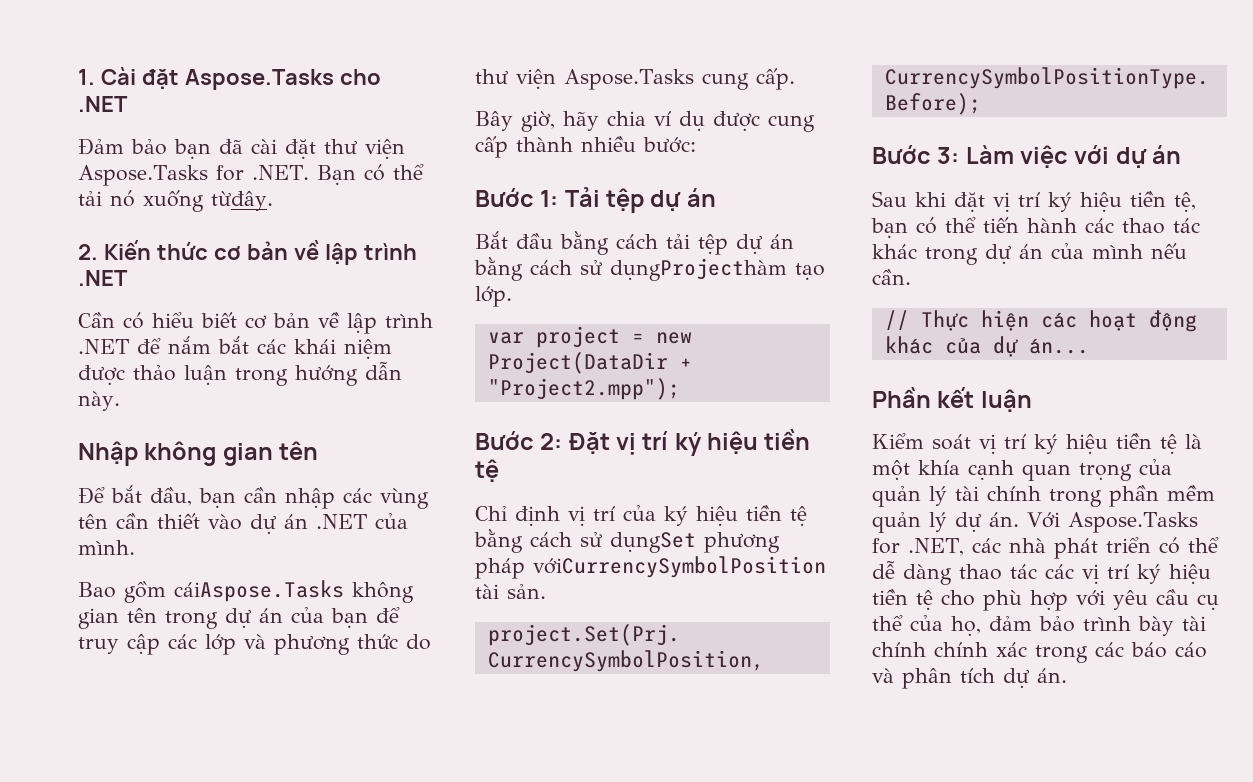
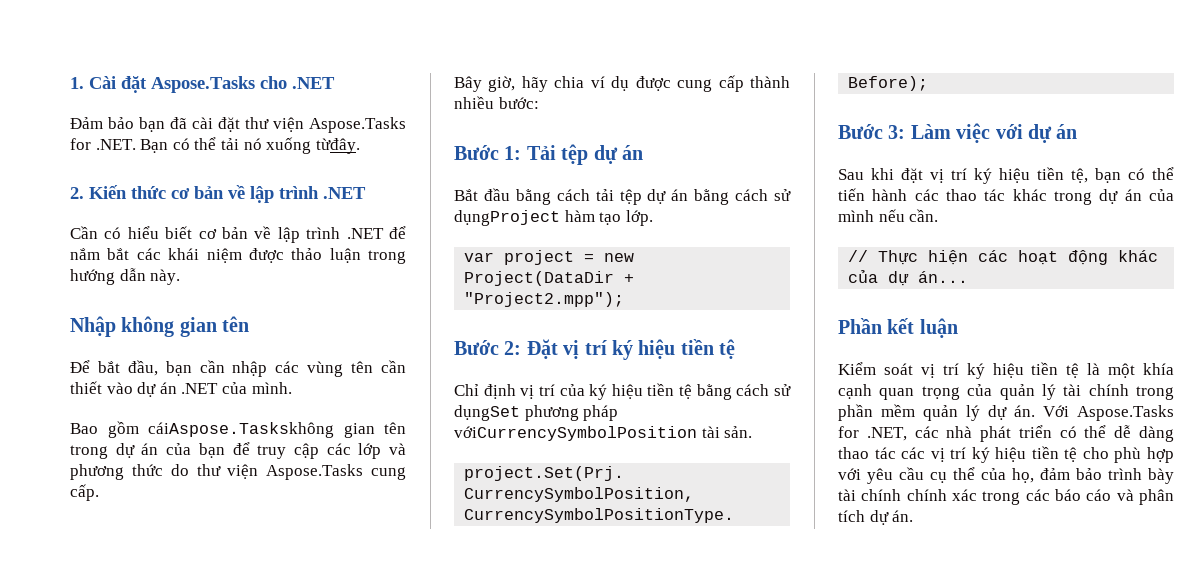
- Bao gồm cáiAspose.Tasks không gian tên trong dự án của bạn để truy cập các lớp và phương thức do thư viện Aspose.Tasks cung cấp.
+ Bao gồm cáiAspose.Taskskhông gian tên trong dự án của bạn để truy cập các lớp và phương thức do thư viện Aspose.Tasks cung cấp.
- Bắt đầu bằng cách tải tệp dự án bằng cách sử dụngProjecthàm tạo lớp.
+ Bắt đầu bằng cách tải tệp dự án bằng cách sử dụngProject hàm tạo lớp.

